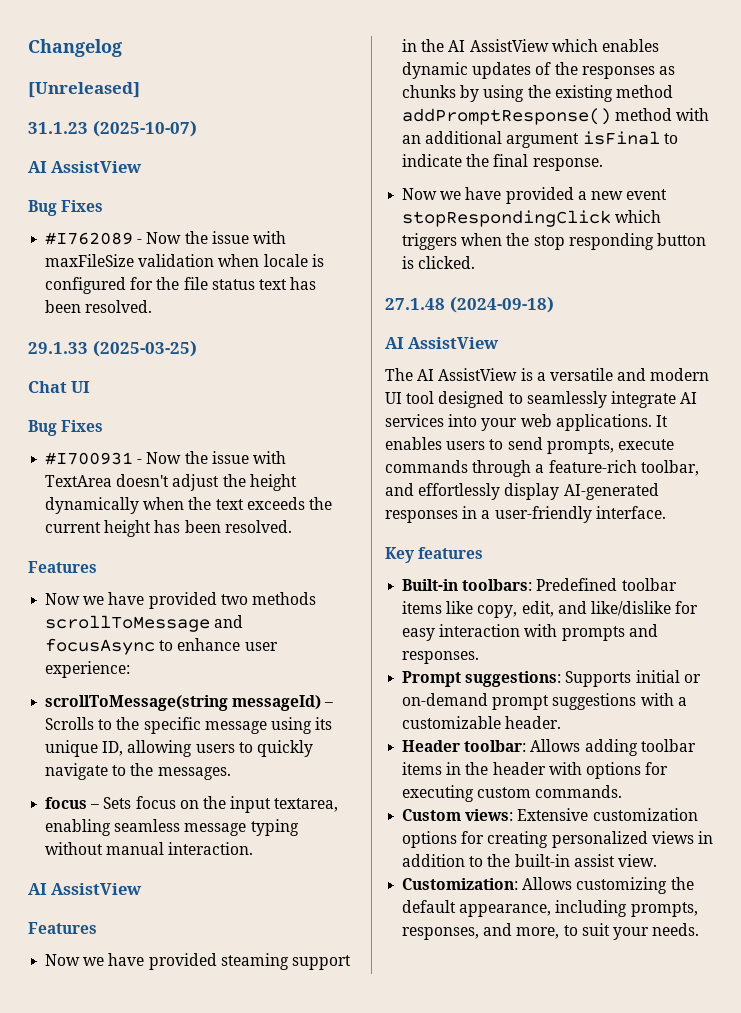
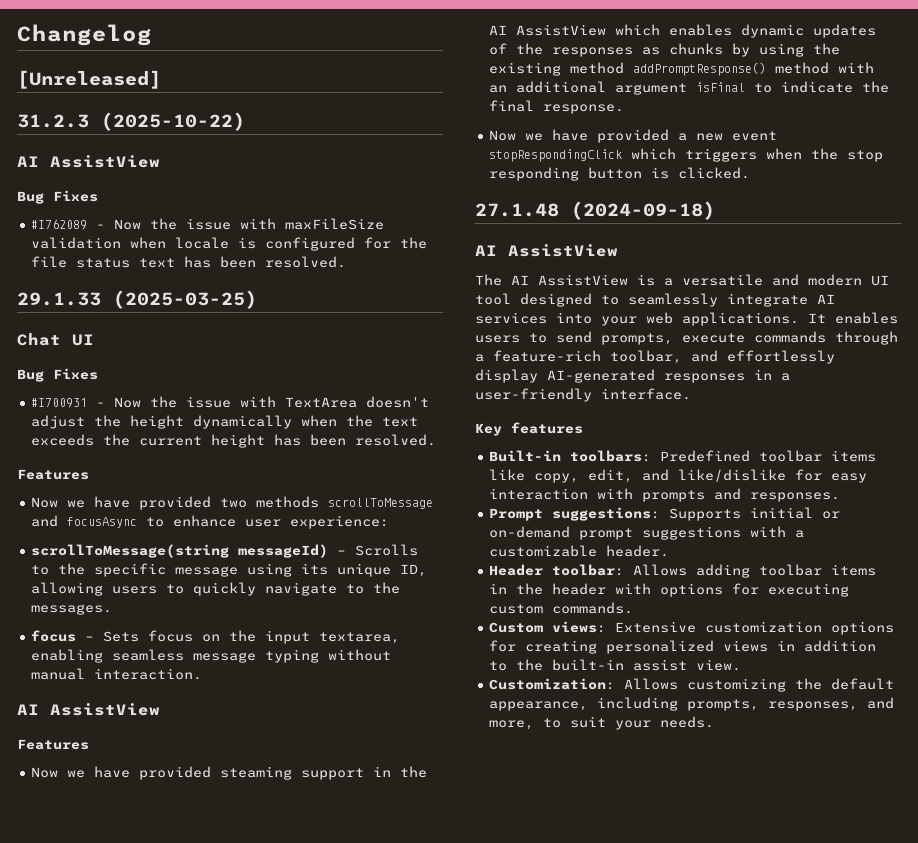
- 31.1.23 (2025-10-07)
+ 31.2.3 (2025-10-22)

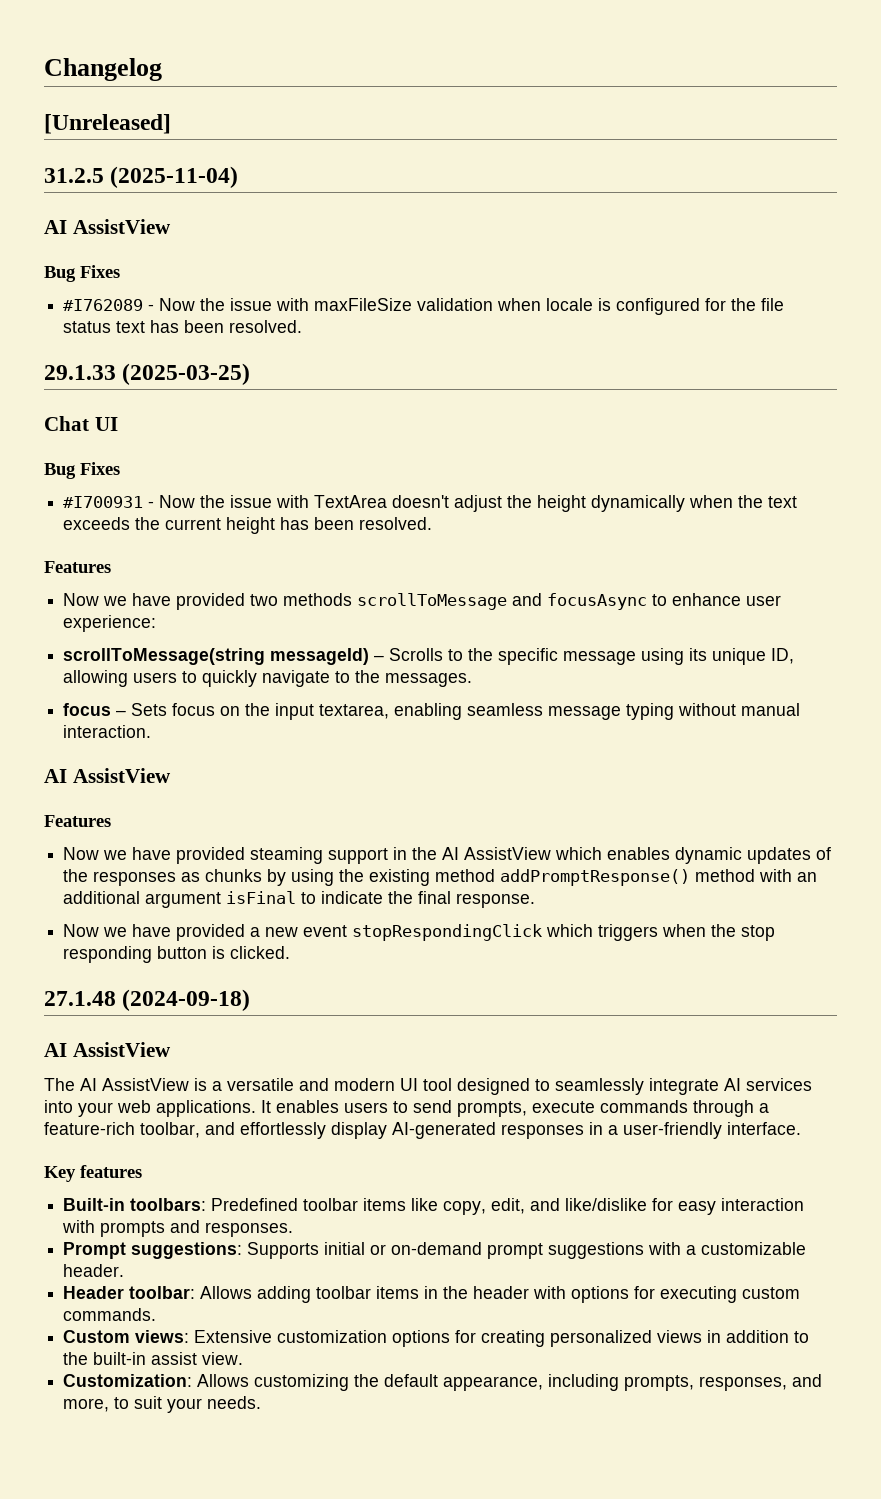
- 31.2.3 (2025-10-22)
+ 31.2.5 (2025-11-04)

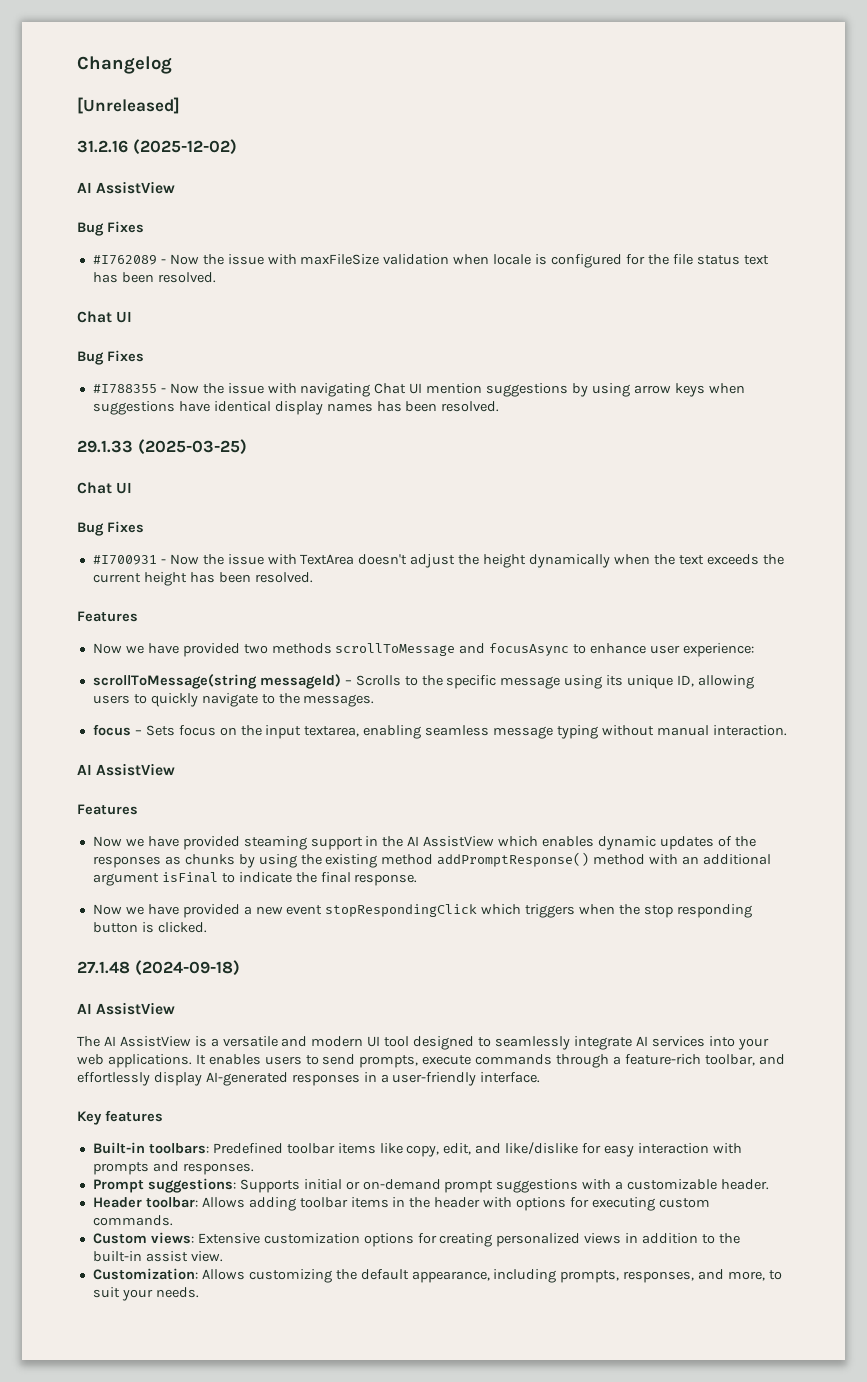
- 31.2.5 (2025-11-04)
+ 31.2.16 (2025-12-02)
  #I762089 - Now the issue with maxFileSize validation when locale is configured for the file status text has been resolved.
+ Chat UI
+ Bug Fixes
+ #I788355 - Now the issue with navigating Chat UI mention suggestions by using arrow keys when suggestions have identical display names has been resolved.

